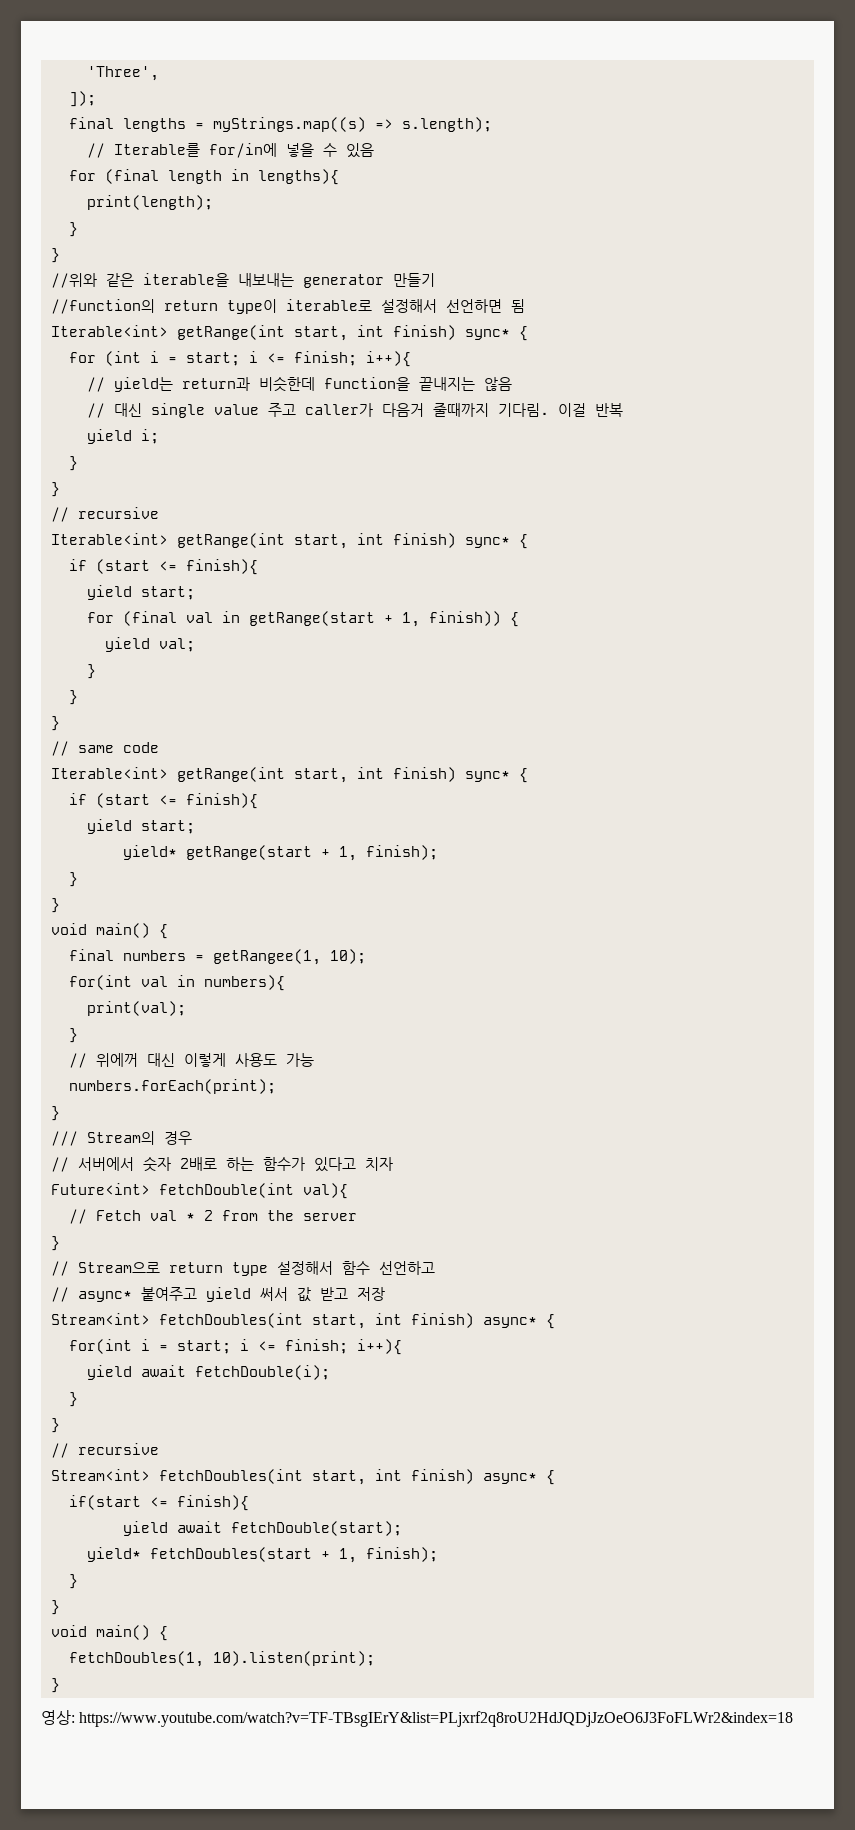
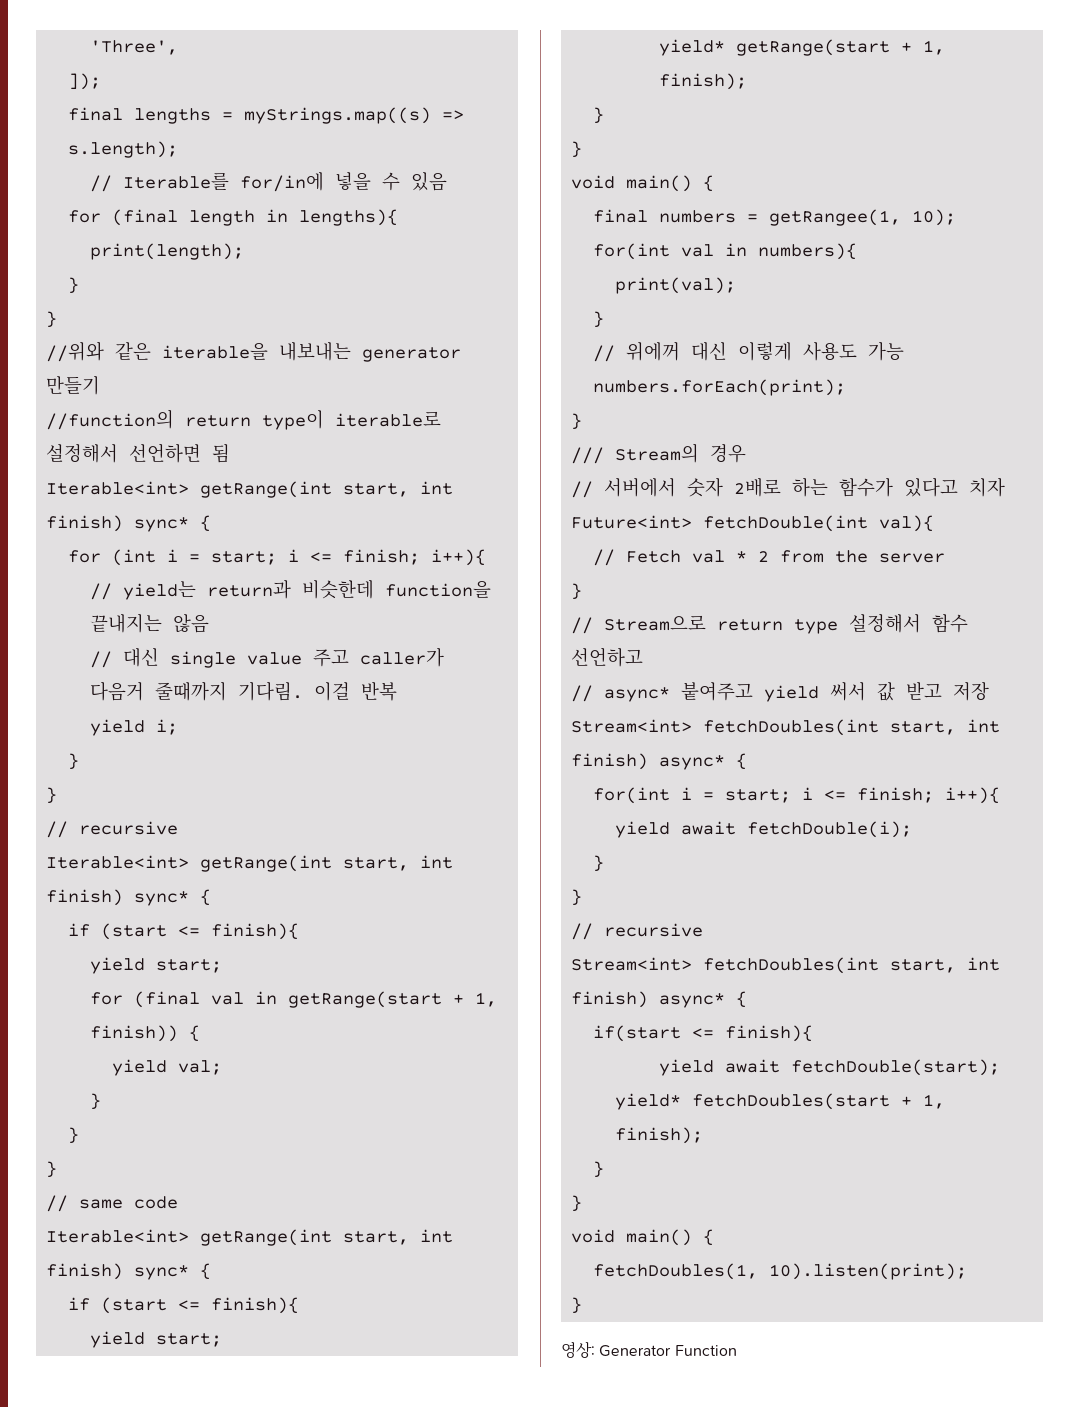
- 영상: https://www.youtube.com/watch?v=TF-TBsgIErY&list=PLjxrf2q8roU2HdJQDjJzOeO6J3FoFLWr2&index=18
+ 영상: Generator Function

